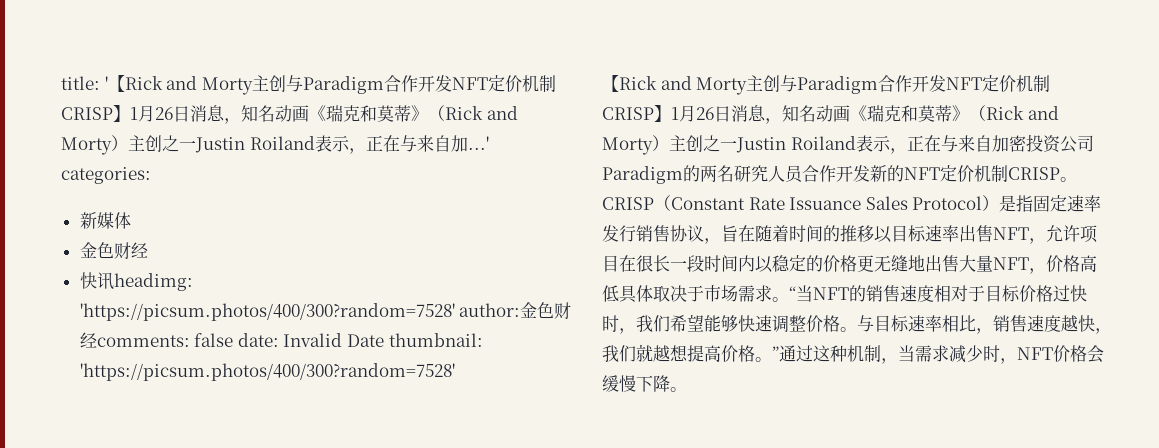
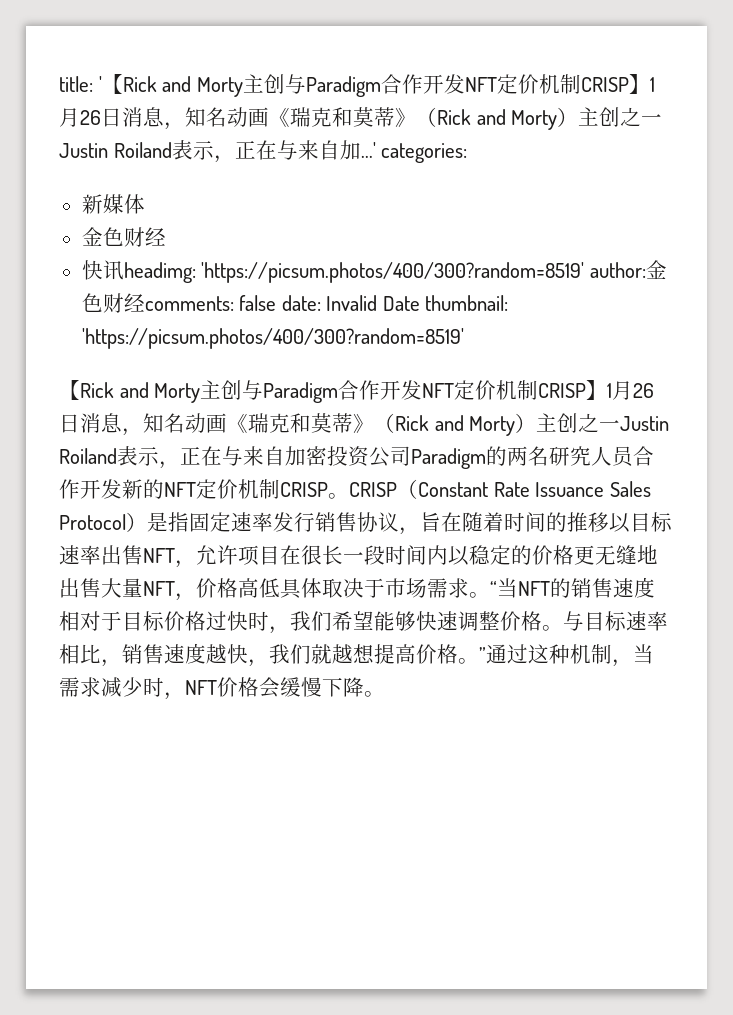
- 快讯headimg: 'https://picsum.photos/400/300?random=7528' author:金色财经comments: false date: Invalid Date thumbnail: 'https://picsum.photos/400/300?random=7528'
+ 快讯headimg: 'https://picsum.photos/400/300?random=8519' author:金色财经comments: false date: Invalid Date thumbnail: 'https://picsum.photos/400/300?random=8519'

